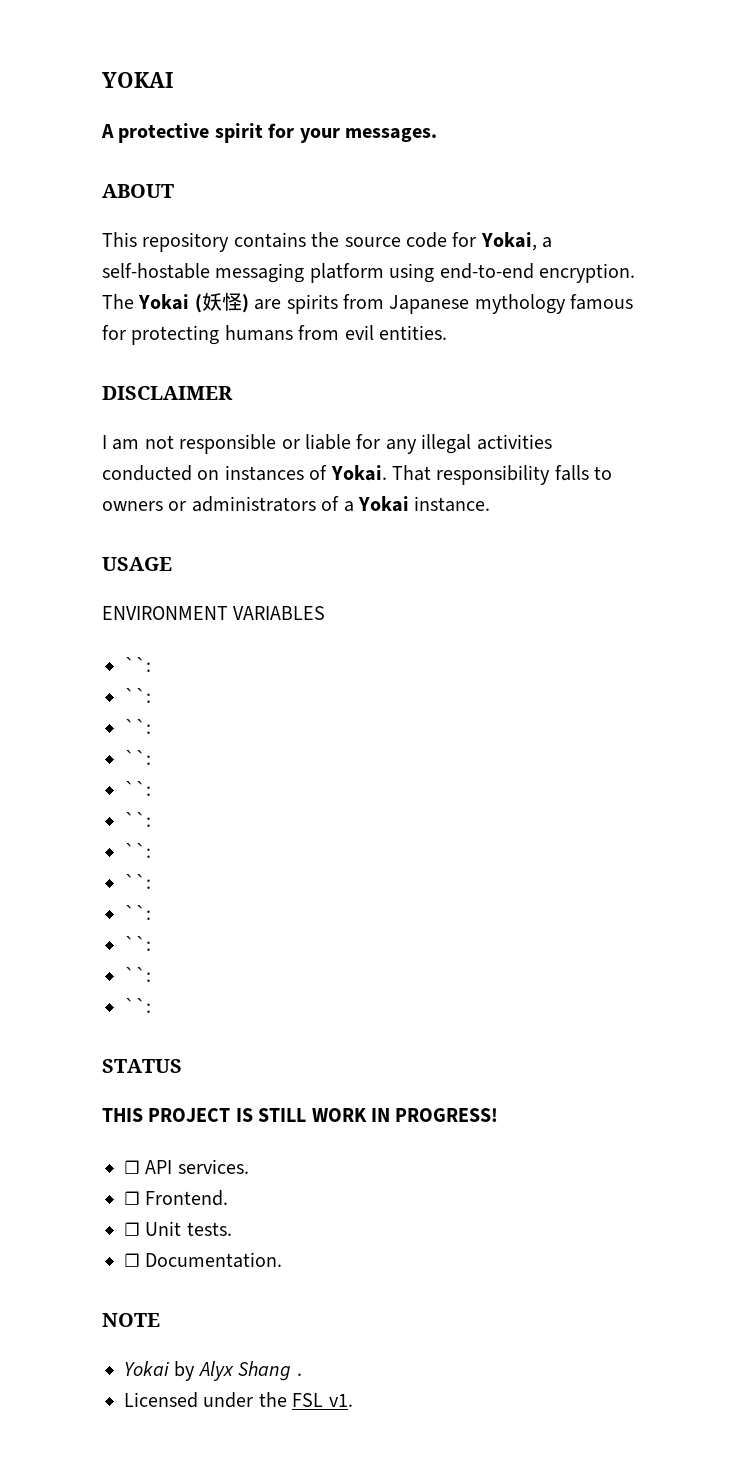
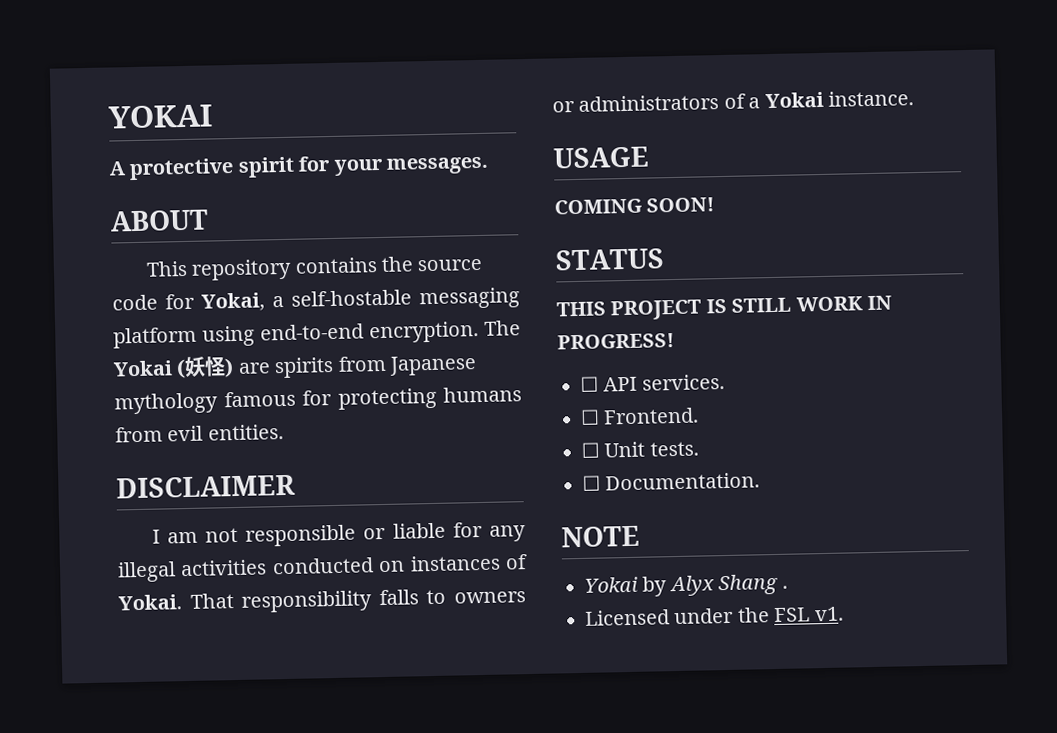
- ENVIRONMENT VARIABLES
- ``:
- ``:
- ``:
- ``:
- ``:
- ``:
- ``:
- ``:
- ``:
- ``:
- ``:
- ``:
+ COMING SOON!

